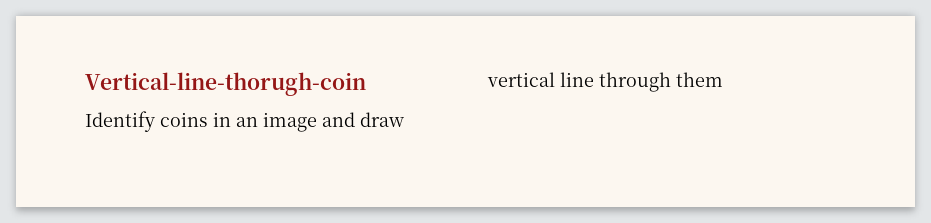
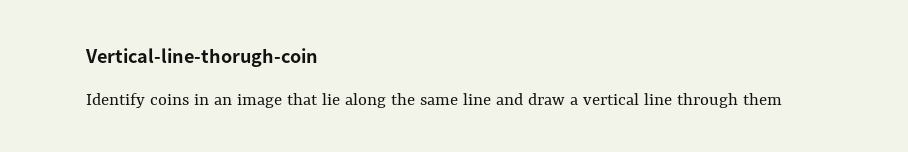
- Identify coins in an image and draw vertical line through them
+ Identify coins in an image that lie along the same line and draw a vertical line through them

